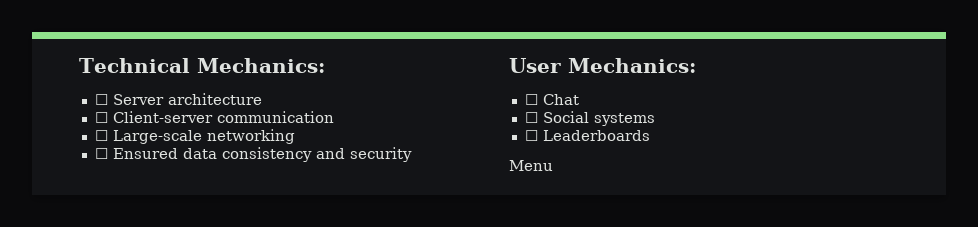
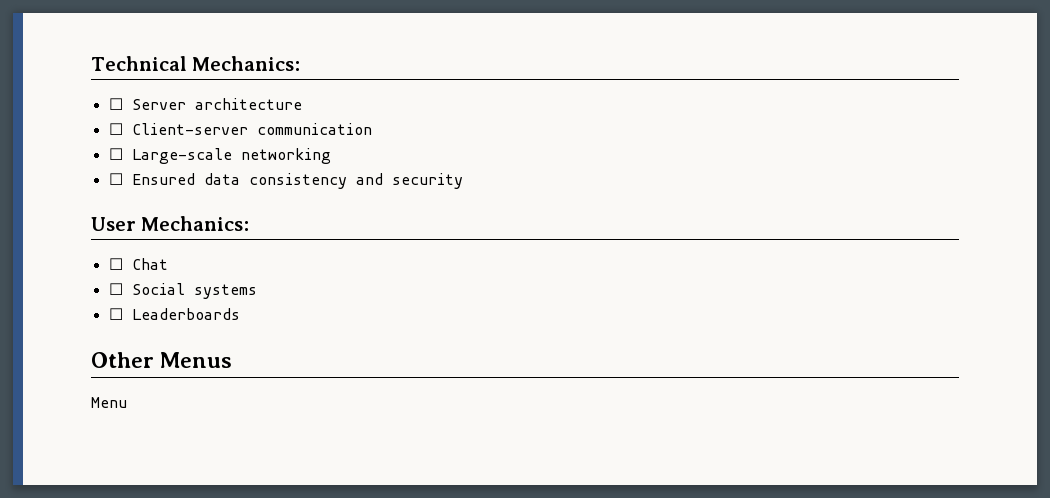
+ Other Menus

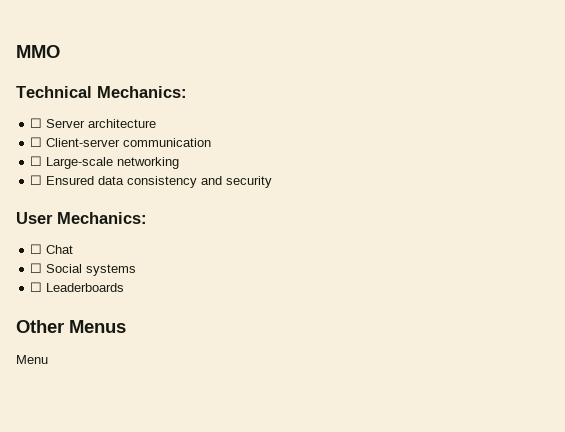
+ MMO

